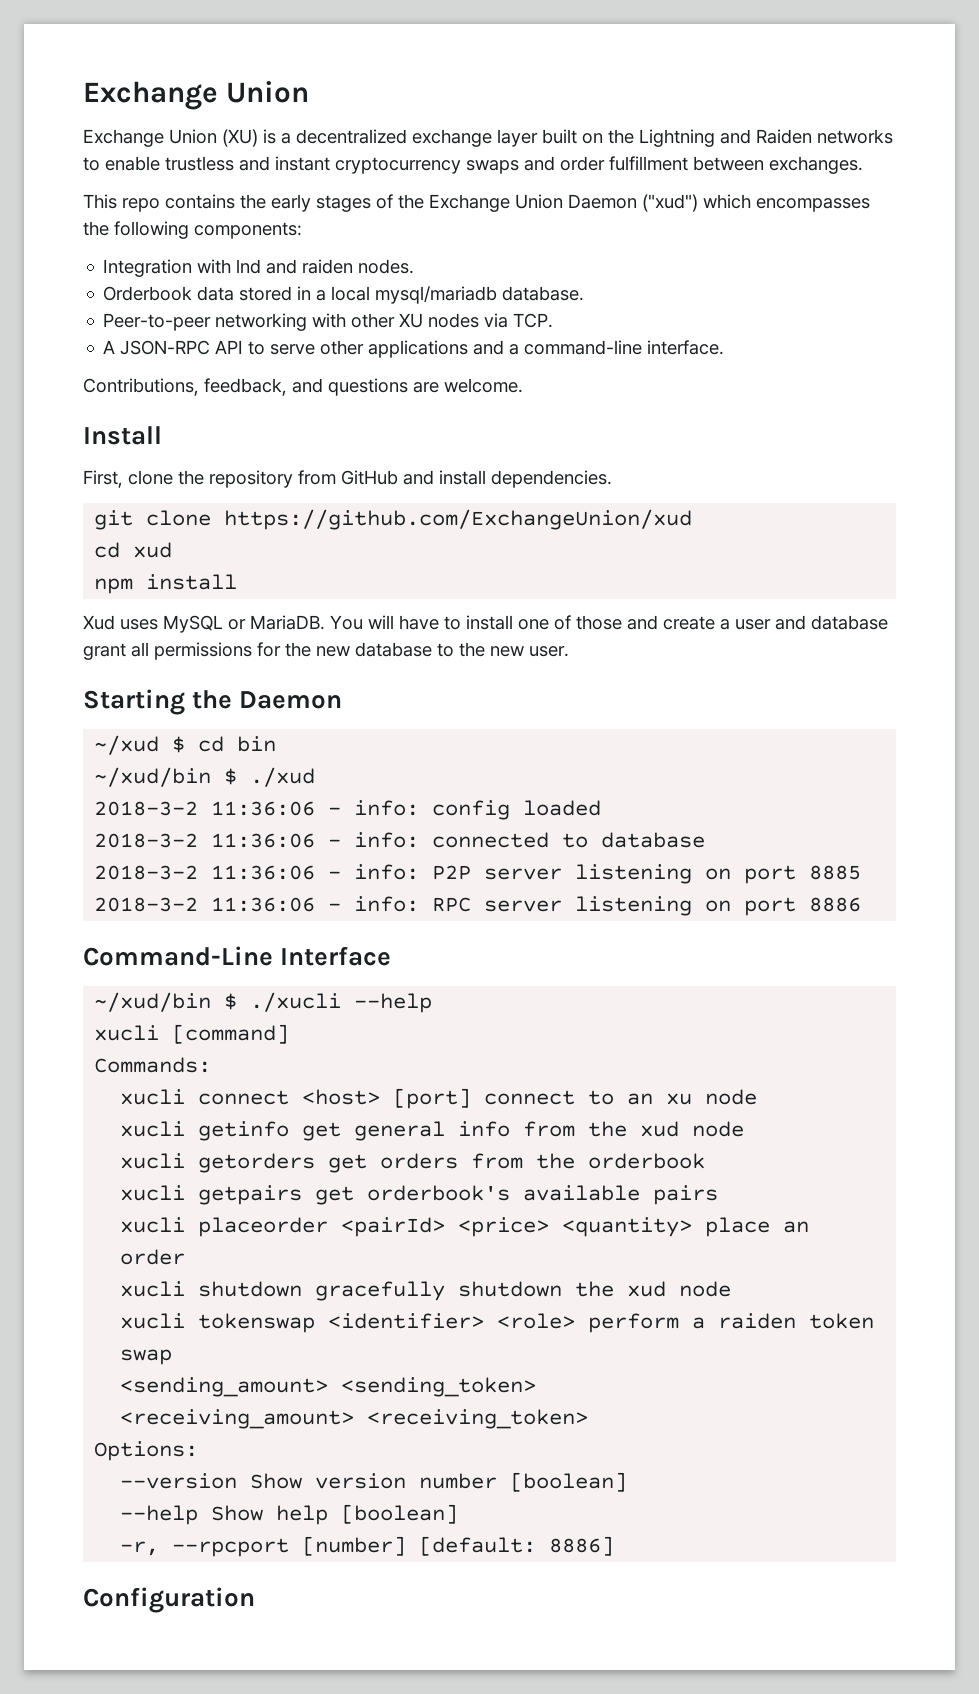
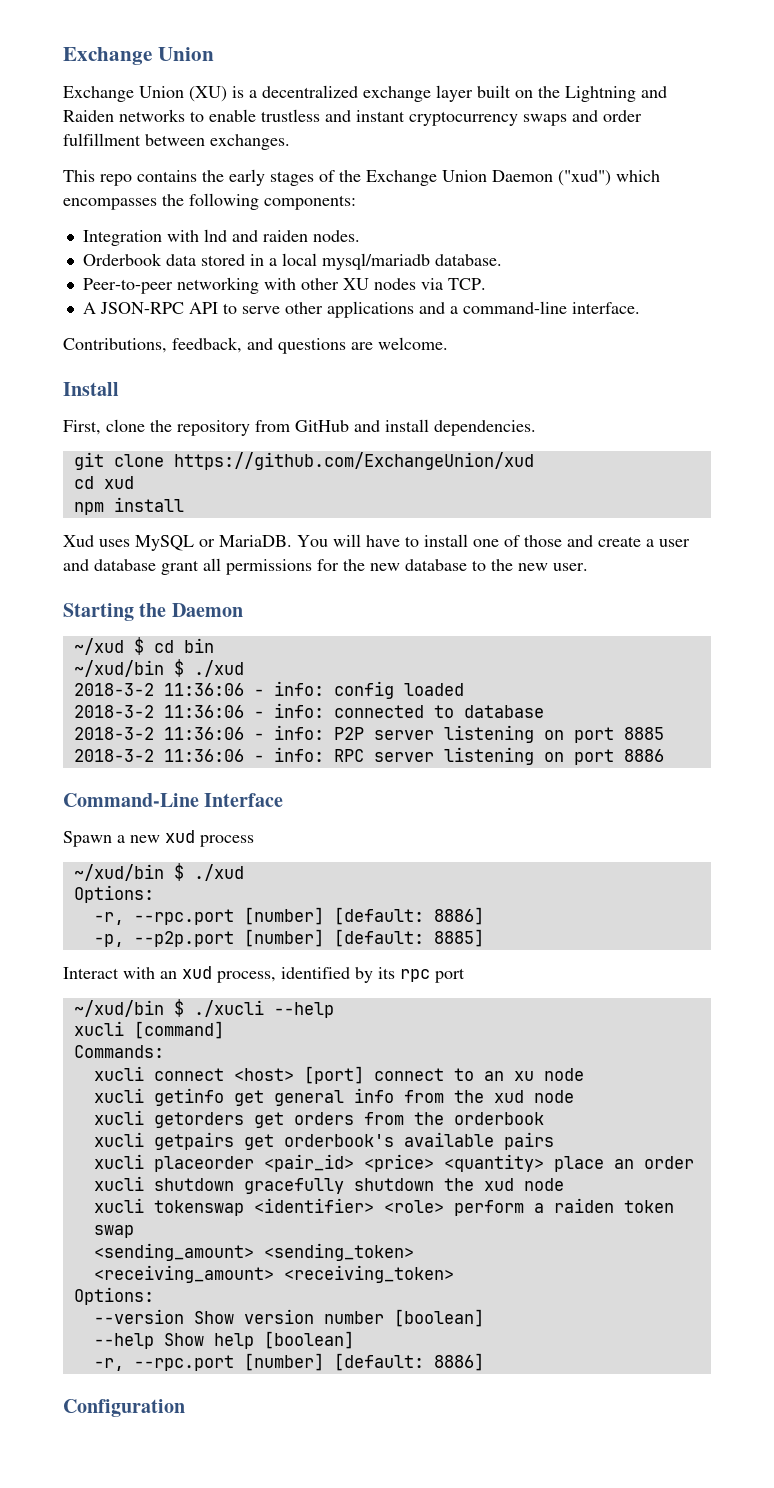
+ Spawn a new xud process
+ ~/xud/bin $ ./xud
+ Options:
+ -r, --rpc.port [number] [default: 8886]
+ -p, --p2p.port [number] [default: 8885]
+ Interact with an xud process, identified by its rpc port
- xucli placeorder <pairId> <price> <quantity> place an order
+ xucli placeorder <pair_id> <price> <quantity> place an order
  --help Show help [boolean]
- -r, --rpcport [number] [default: 8886]
+ -r, --rpc.port [number] [default: 8886]

